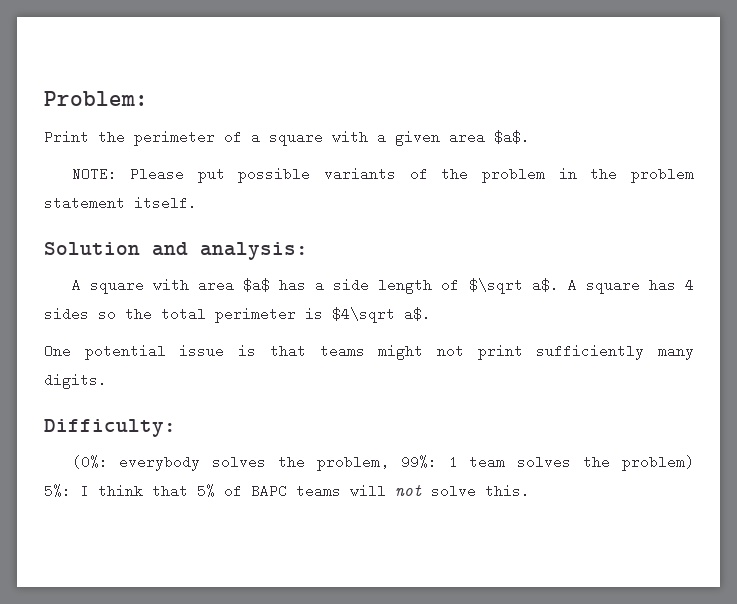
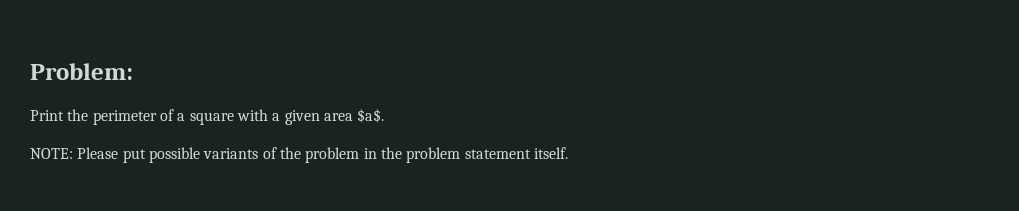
- Solution and analysis:
- A square with area $a$ has a side length of $\sqrt a$. A square has 4 sides so the total perimeter is $4\sqrt a$.
- One potential issue is that teams might not print sufficiently many digits.
- Difficulty:
- (0%: everybody solves the problem, 99%: 1 team solves the problem) 5%: I think that 5% of BAPC teams will not solve this.

